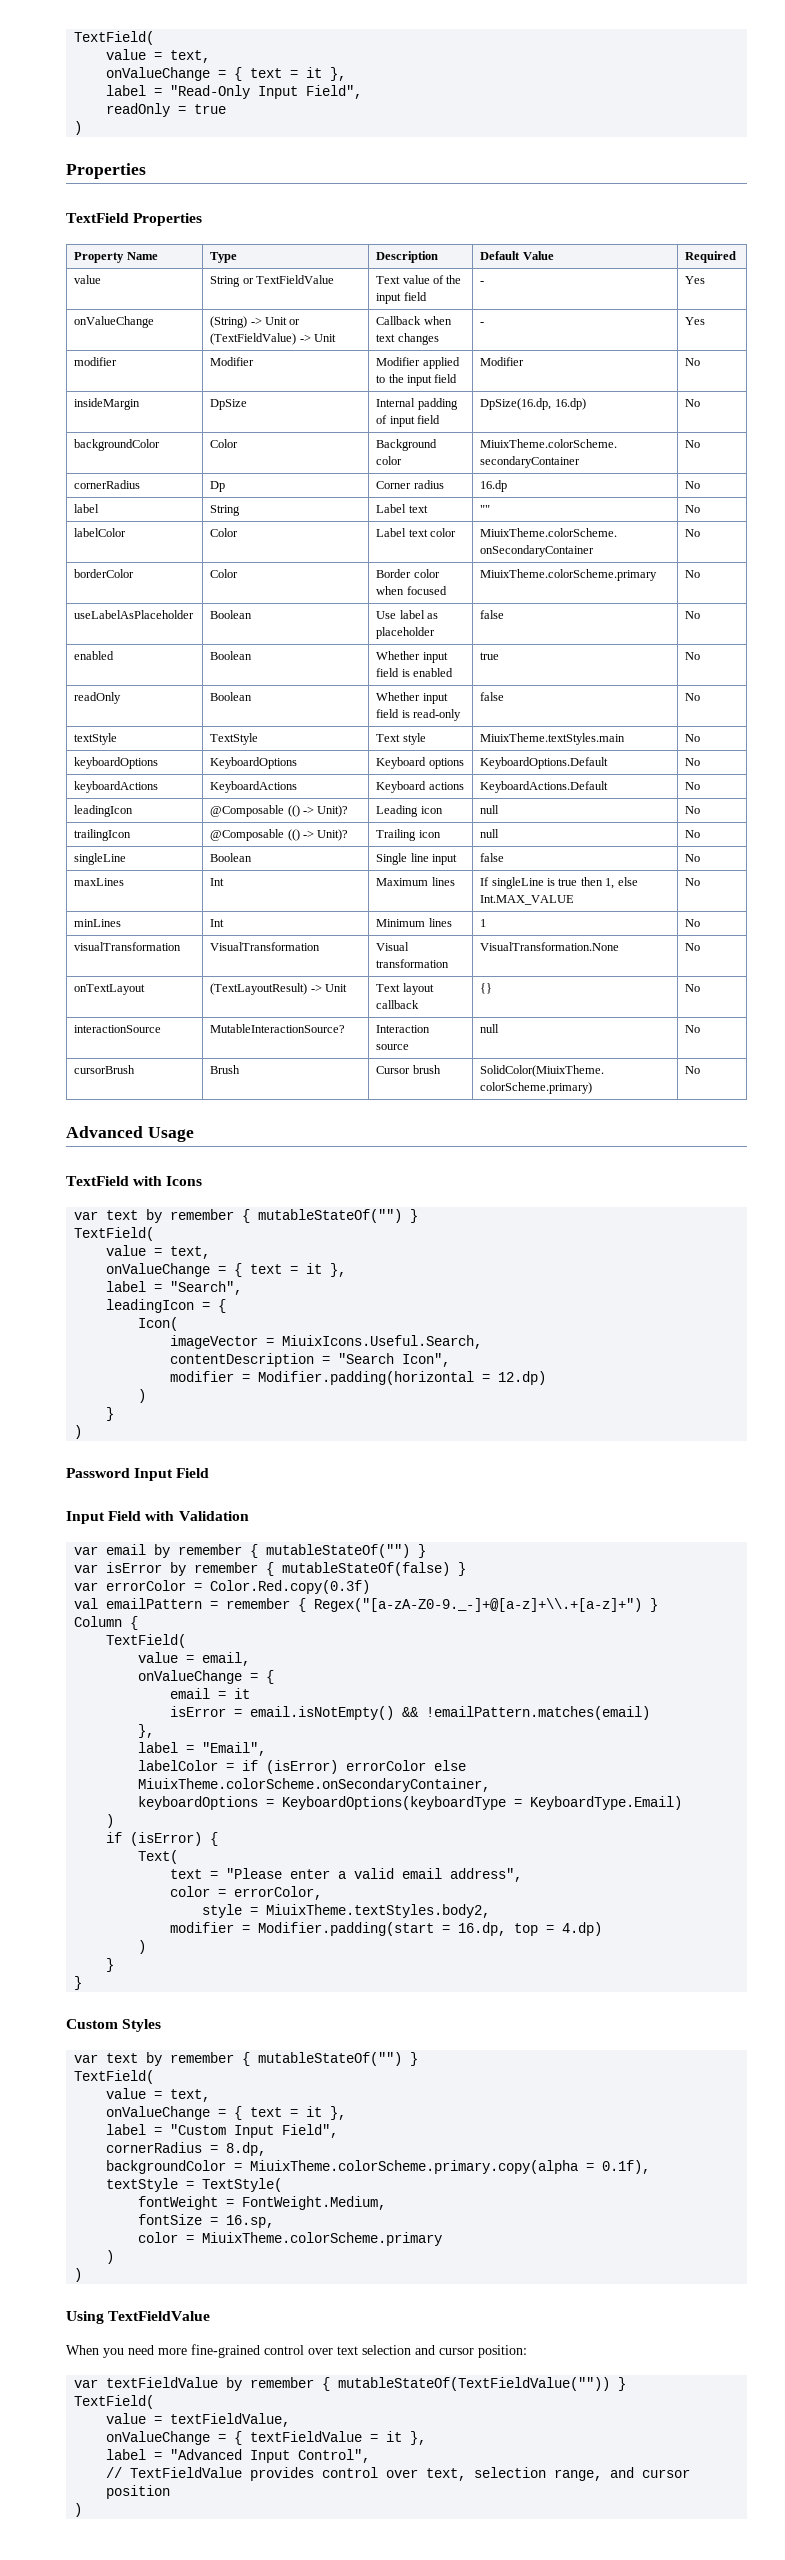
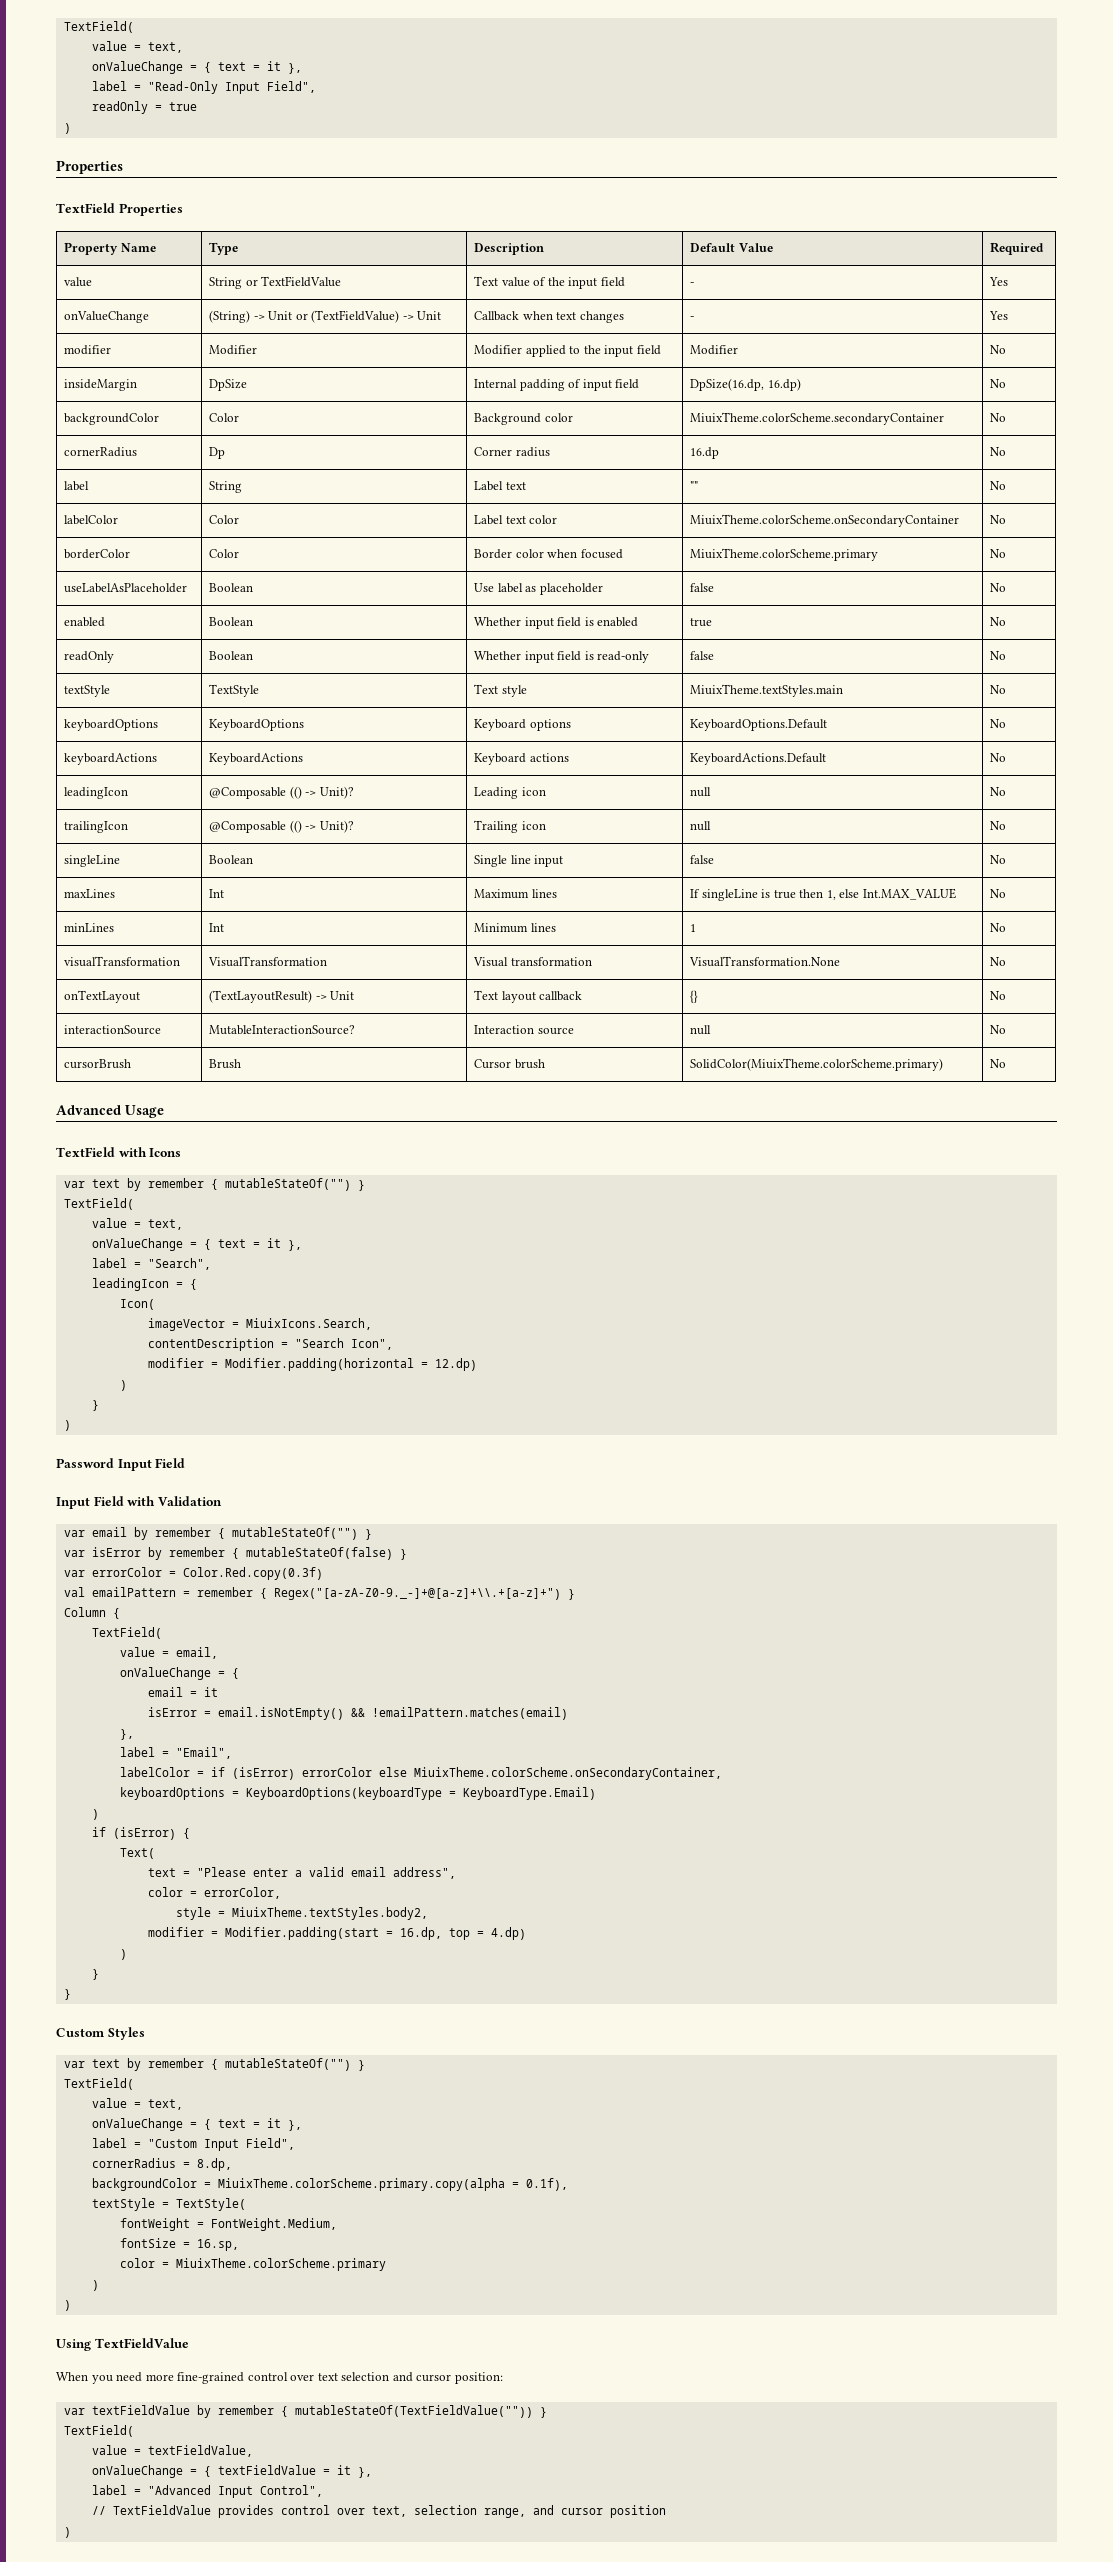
- imageVector = MiuixIcons.Useful.Search,
+ imageVector = MiuixIcons.Search,

